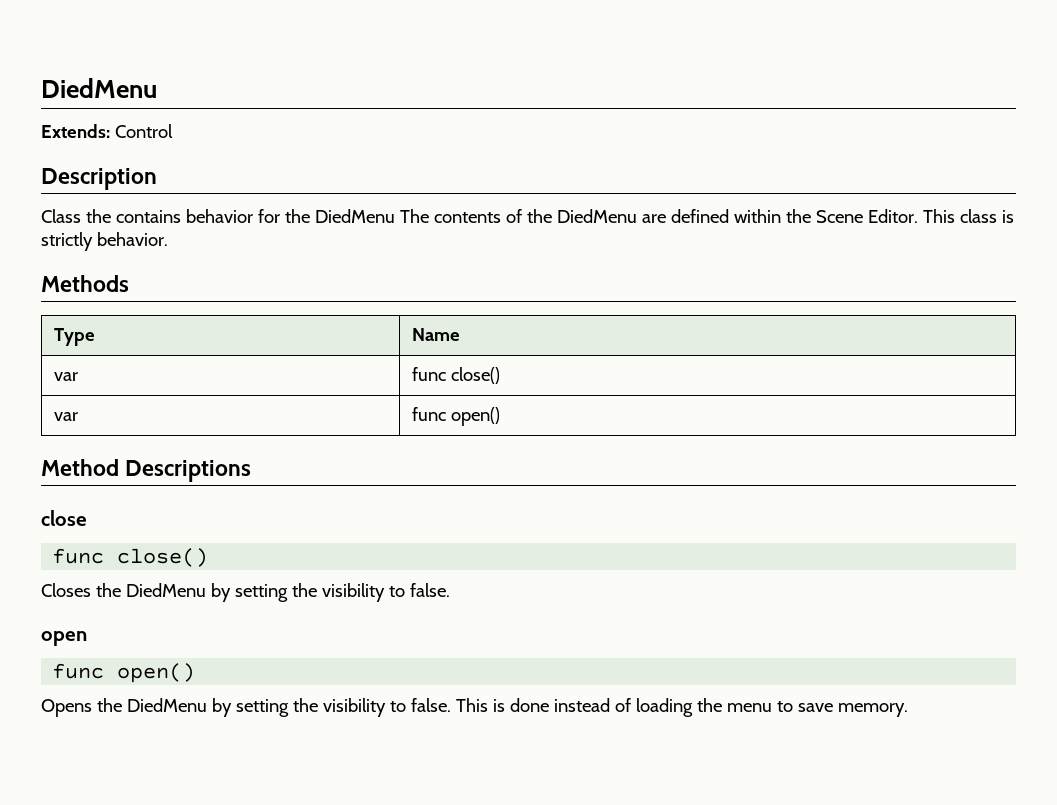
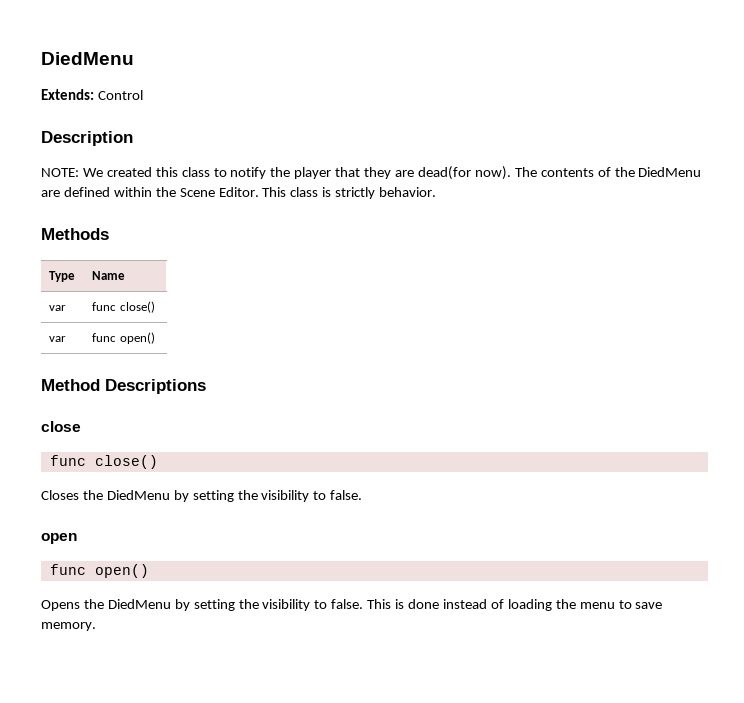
- Class the contains behavior for the DiedMenu The contents of the DiedMenu are defined within the Scene Editor.
+ NOTE: We created this class to notify the player that they are dead(for now). The contents of the DiedMenu are defined within the Scene Editor.

